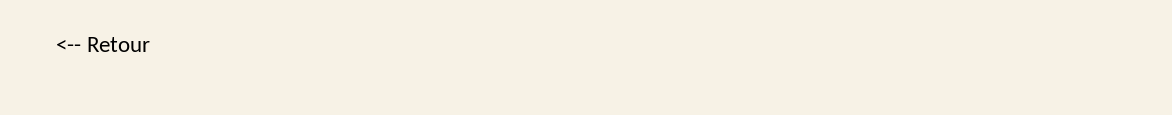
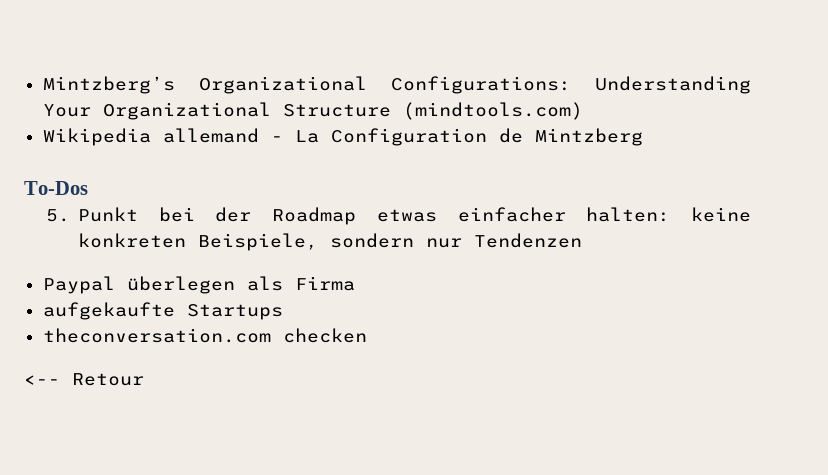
+ Mintzberg’s Organizational Configurations: Understanding Your Organizational Structure (mindtools.com)
+ Wikipedia allemand - La Configuration de Mintzberg
+ To-Dos
+ 5. Punkt bei der Roadmap etwas einfacher halten: keine konkreten Beispiele, sondern nur Tendenzen
+ Paypal überlegen als Firma
+ aufgekaufte Startups
+ theconversation.com checken

